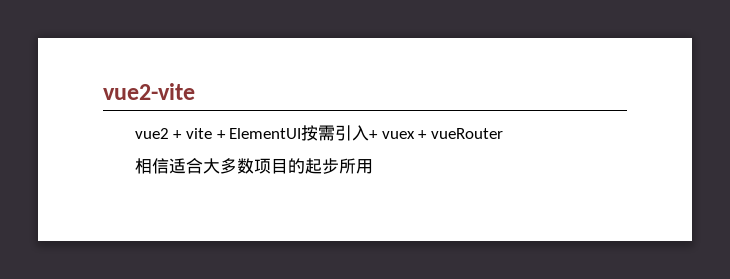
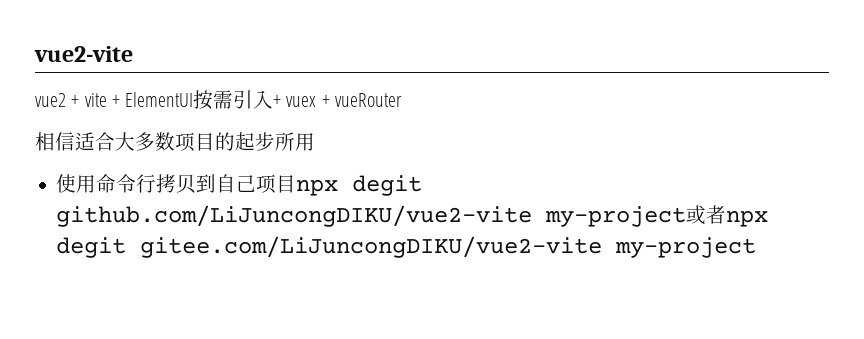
+ 使用命令行拷贝到自己项目npx degit github.com/LiJuncongDIKU/vue2-vite my-project或者npx degit gitee.com/LiJuncongDIKU/vue2-vite my-project

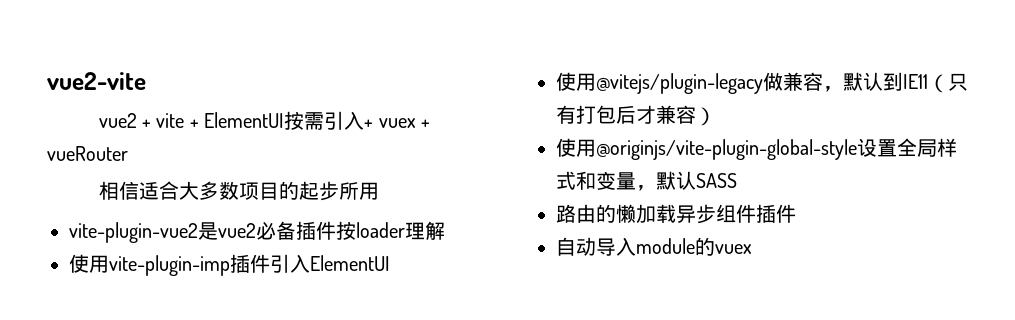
- 使用命令行拷贝到自己项目npx degit github.com/LiJuncongDIKU/vue2-vite my-project或者npx degit gitee.com/LiJuncongDIKU/vue2-vite my-project
+ vite-plugin-vue2是vue2必备插件按loader理解
+ 使用vite-plugin-imp插件引入ElementUI
+ 使用@vitejs/plugin-legacy做兼容，默认到IE11（只有打包后才兼容）
+ 使用@originjs/vite-plugin-global-style设置全局样式和变量，默认SASS
+ 路由的懒加载异步组件插件
+ 自动导入module的vuex

